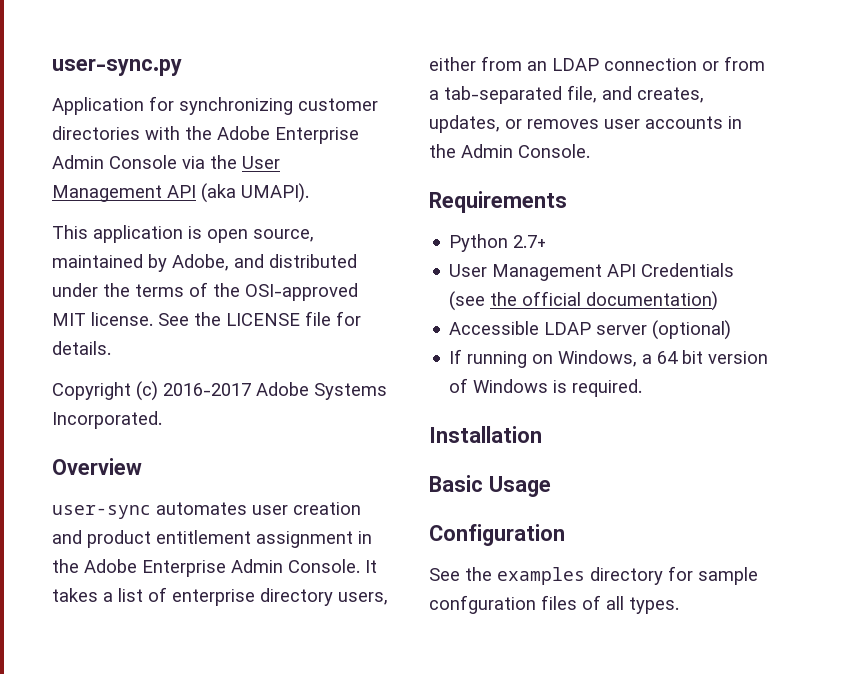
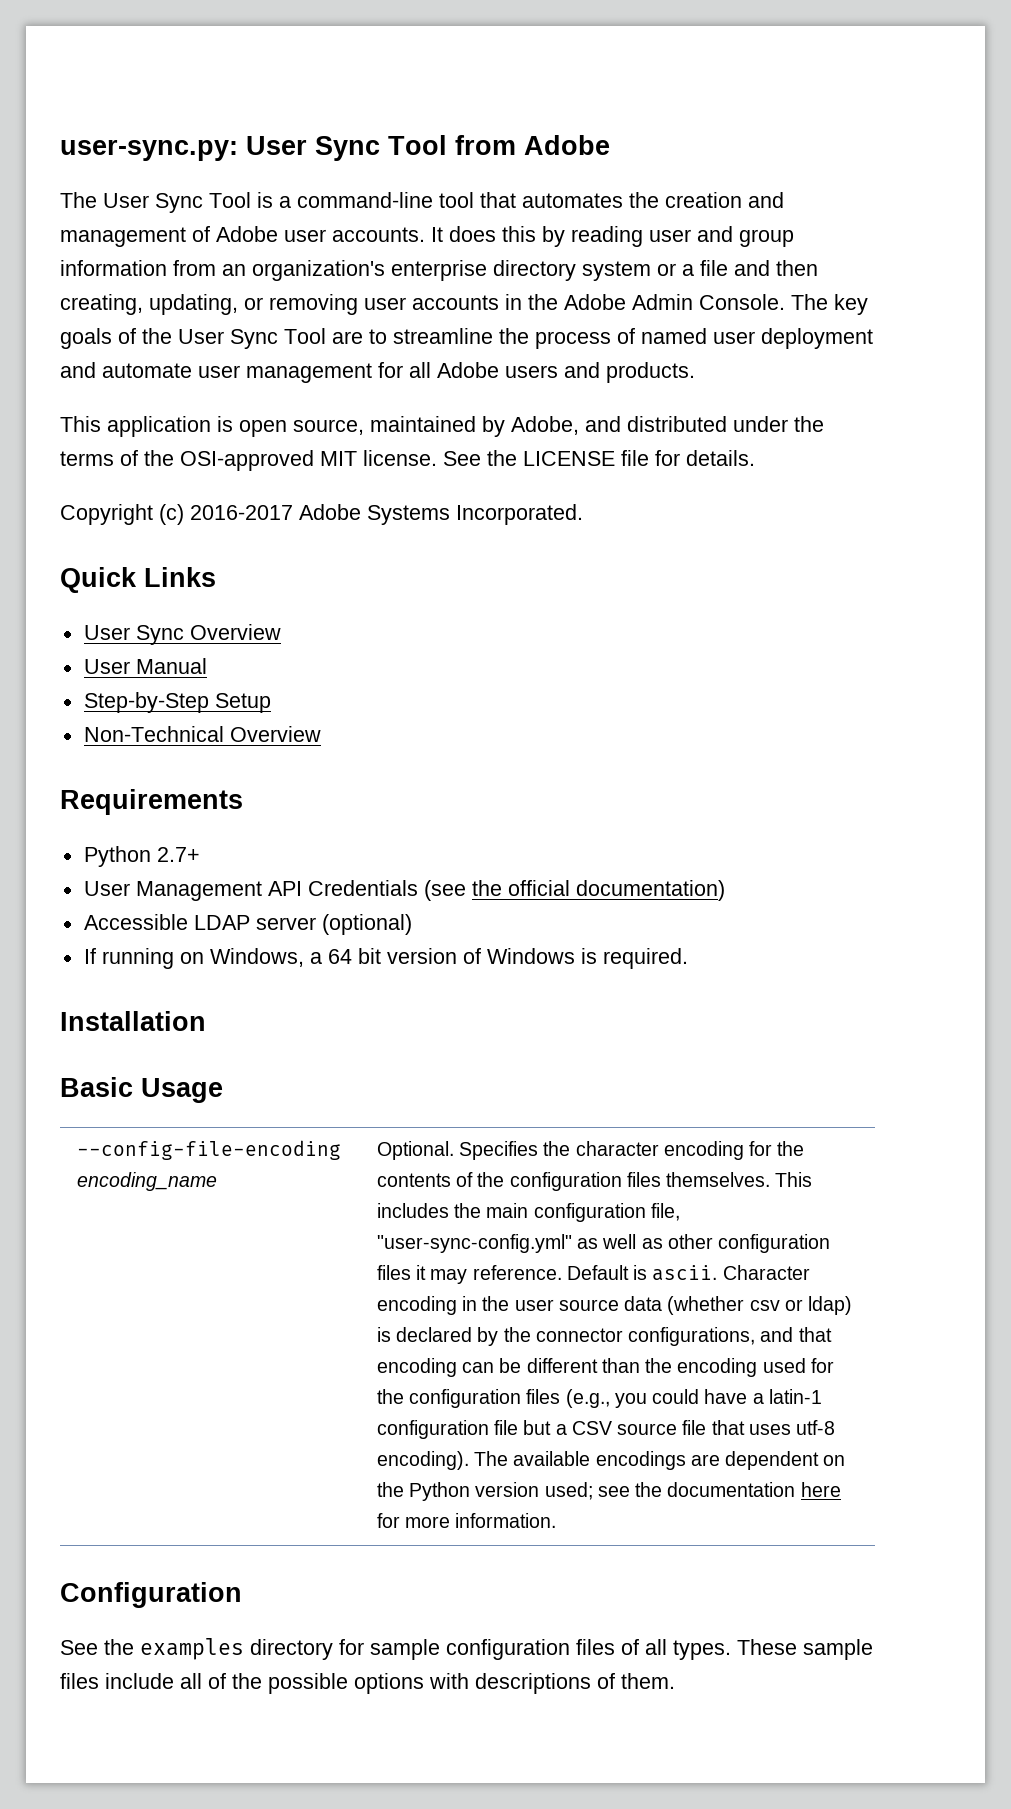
- user-sync.py
- Application for synchronizing customer directories with the Adobe Enterprise Admin Console via the User Management API (aka UMAPI).
+ user-sync.py: User Sync Tool from Adobe
+ The User Sync Tool is a command-line tool that automates the creation and management of Adobe user accounts. It does this by reading user and group information from an organization's enterprise directory system or a file and then creating, updating, or removing user accounts in the Adobe Admin Console. The key goals of the User Sync Tool are to streamline the process of named user deployment and automate user management for all Adobe users and products.
- Overview
- user-sync automates user creation and product entitlement assignment in the Adobe Enterprise Admin Console. It takes a list of enterprise directory users, either from an LDAP connection or from a tab-separated file, and creates, updates, or removes user accounts in the Admin Console.
+ Quick Links
+ User Sync Overview
+ User Manual
+ Step-by-Step Setup
+ Non-Technical Overview
+ --config-file-encoding encoding_name | Optional. Specifies the character encoding for the contents of the configuration files themselves. This includes the main configuration file, "user-sync-config.yml" as well as other configuration files it may reference. Default is ascii. Character encoding in the user source data (whether csv or ldap) is declared by the connector configurations, and that encoding can be different than the encoding used for the configuration files (e.g., you could have a latin-1 configuration file but a CSV source file that uses utf-8 encoding). The available encodings are dependent on the Python version used; see the documentation here for more information.
- See the examples directory for sample confguration files of all types.
+ See the examples directory for sample configuration files of all types.
+ These sample files include all of the possible options with descriptions of them.

